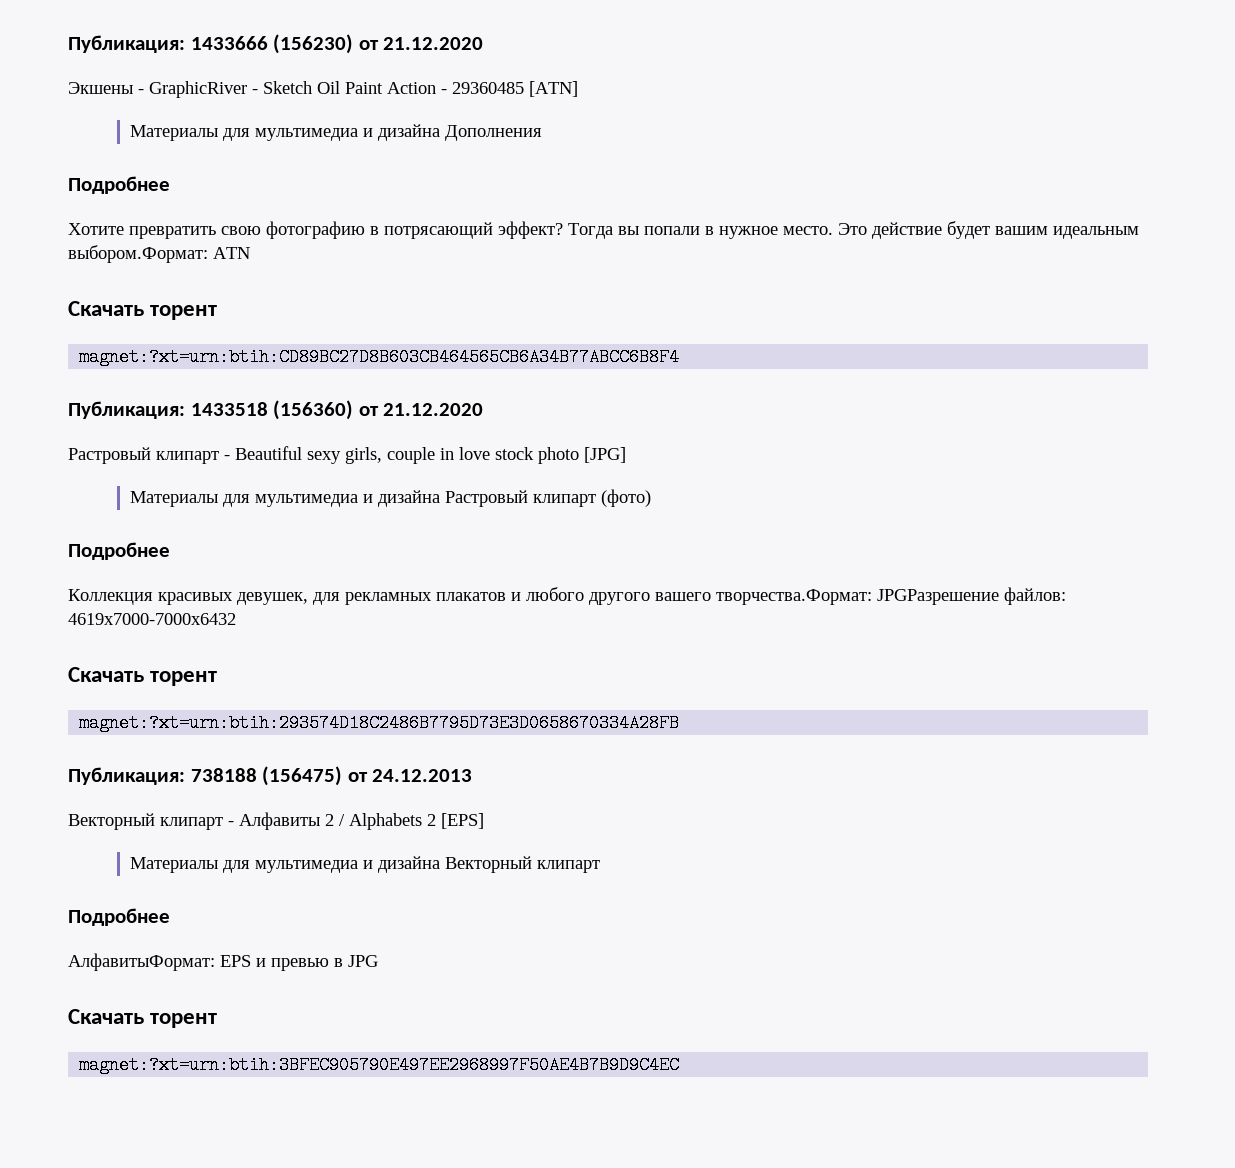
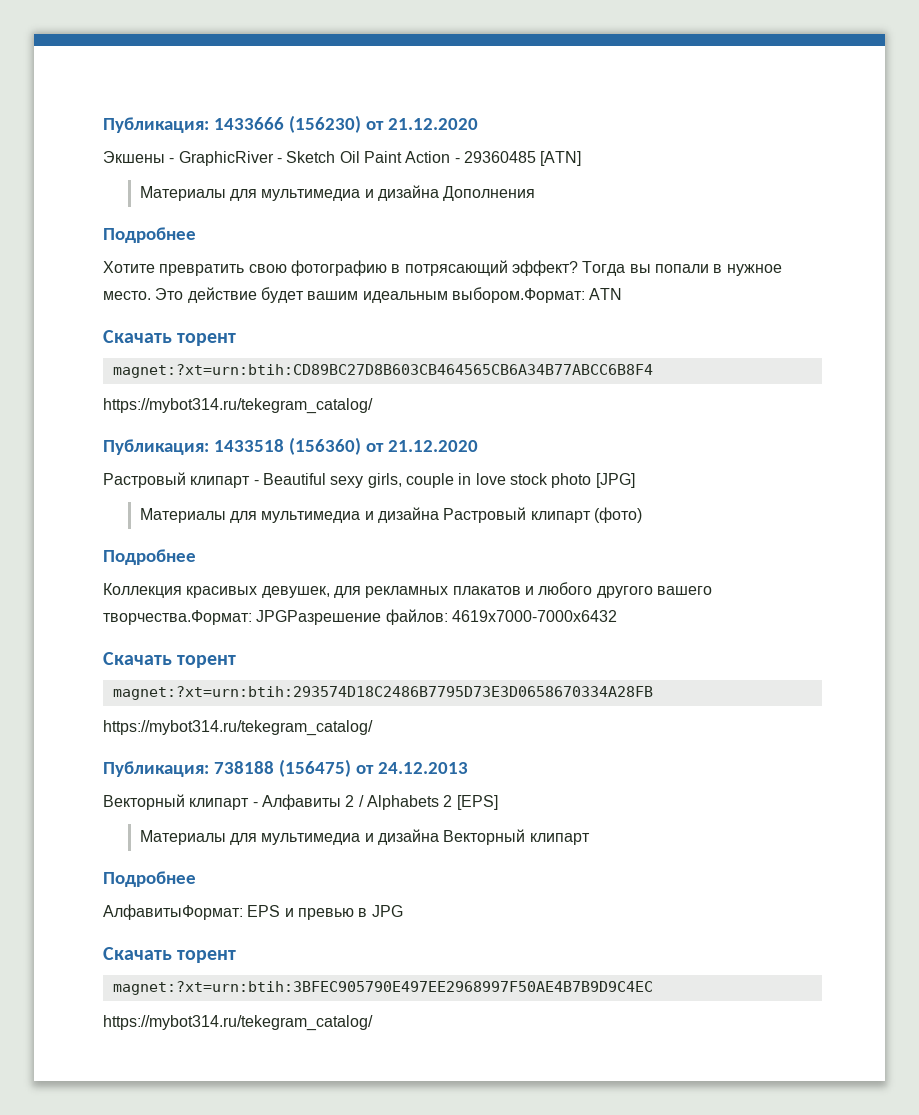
  magnet:?xt=urn:btih:CD89BC27D8B603CB464565CB6A34B77ABCC6B8F4
+ https://mybot314.ru/tekegram_catalog/
  magnet:?xt=urn:btih:293574D18C2486B7795D73E3D0658670334A28FB
+ https://mybot314.ru/tekegram_catalog/
  magnet:?xt=urn:btih:3BFEC905790E497EE2968997F50AE4B7B9D9C4EC
+ https://mybot314.ru/tekegram_catalog/

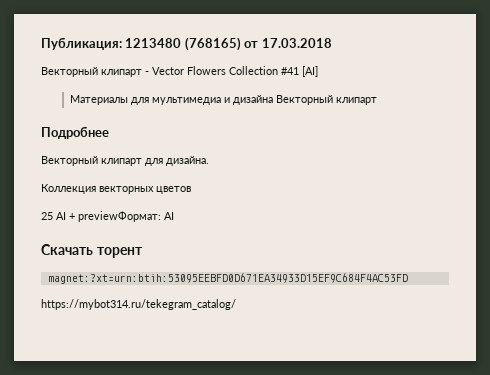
- Публикация: 1433666 (156230) от 21.12.2020
- Экшены - GraphicRiver - Sketch Oil Paint Action - 29360485 [ATN]
- Материалы для мультимедиа и дизайна Дополнения
- Подробнее
- Хотите превратить свою фотографию в потрясающий эффект? Тогда вы попали в нужное место. Это действие будет вашим идеальным выбором.Формат: ATN
- Скачать торент
- magnet:?xt=urn:btih:CD89BC27D8B603CB464565CB6A34B77ABCC6B8F4
- https://mybot314.ru/tekegram_catalog/
- Публикация: 1433518 (156360) от 21.12.2020
- Растровый клипарт - Beautiful sexy girls, couple in love stock photo [JPG]
- Материалы для мультимедиа и дизайна Растровый клипарт (фото)
- Подробнее
- Коллекция красивых девушек, для рекламных плакатов и любого другого вашего творчества.Формат: JPGРазрешение файлов: 4619x7000-7000x6432
- Скачать торент
- magnet:?xt=urn:btih:293574D18C2486B7795D73E3D0658670334A28FB
- https://mybot314.ru/tekegram_catalog/
- Публикация: 738188 (156475) от 24.12.2013
- Векторный клипарт - Алфавиты 2 / Alphabets 2 [EPS]
+ Публикация: 1213480 (768165) от 17.03.2018
+ Векторный клипарт - Vector Flowers Collection #41 [AI]
- АлфавитыФормат: EPS и превью в JPG
+ Векторный клипарт для дизайна.
+ Коллекция векторных цветов
+ 25 AI + previewФормат: AI
  Скачать торент
- magnet:?xt=urn:btih:3BFEC905790E497EE2968997F50AE4B7B9D9C4EC
+ magnet:?xt=urn:btih:53095EEBFD0D671EA34933D15EF9C684F4AC53FD

